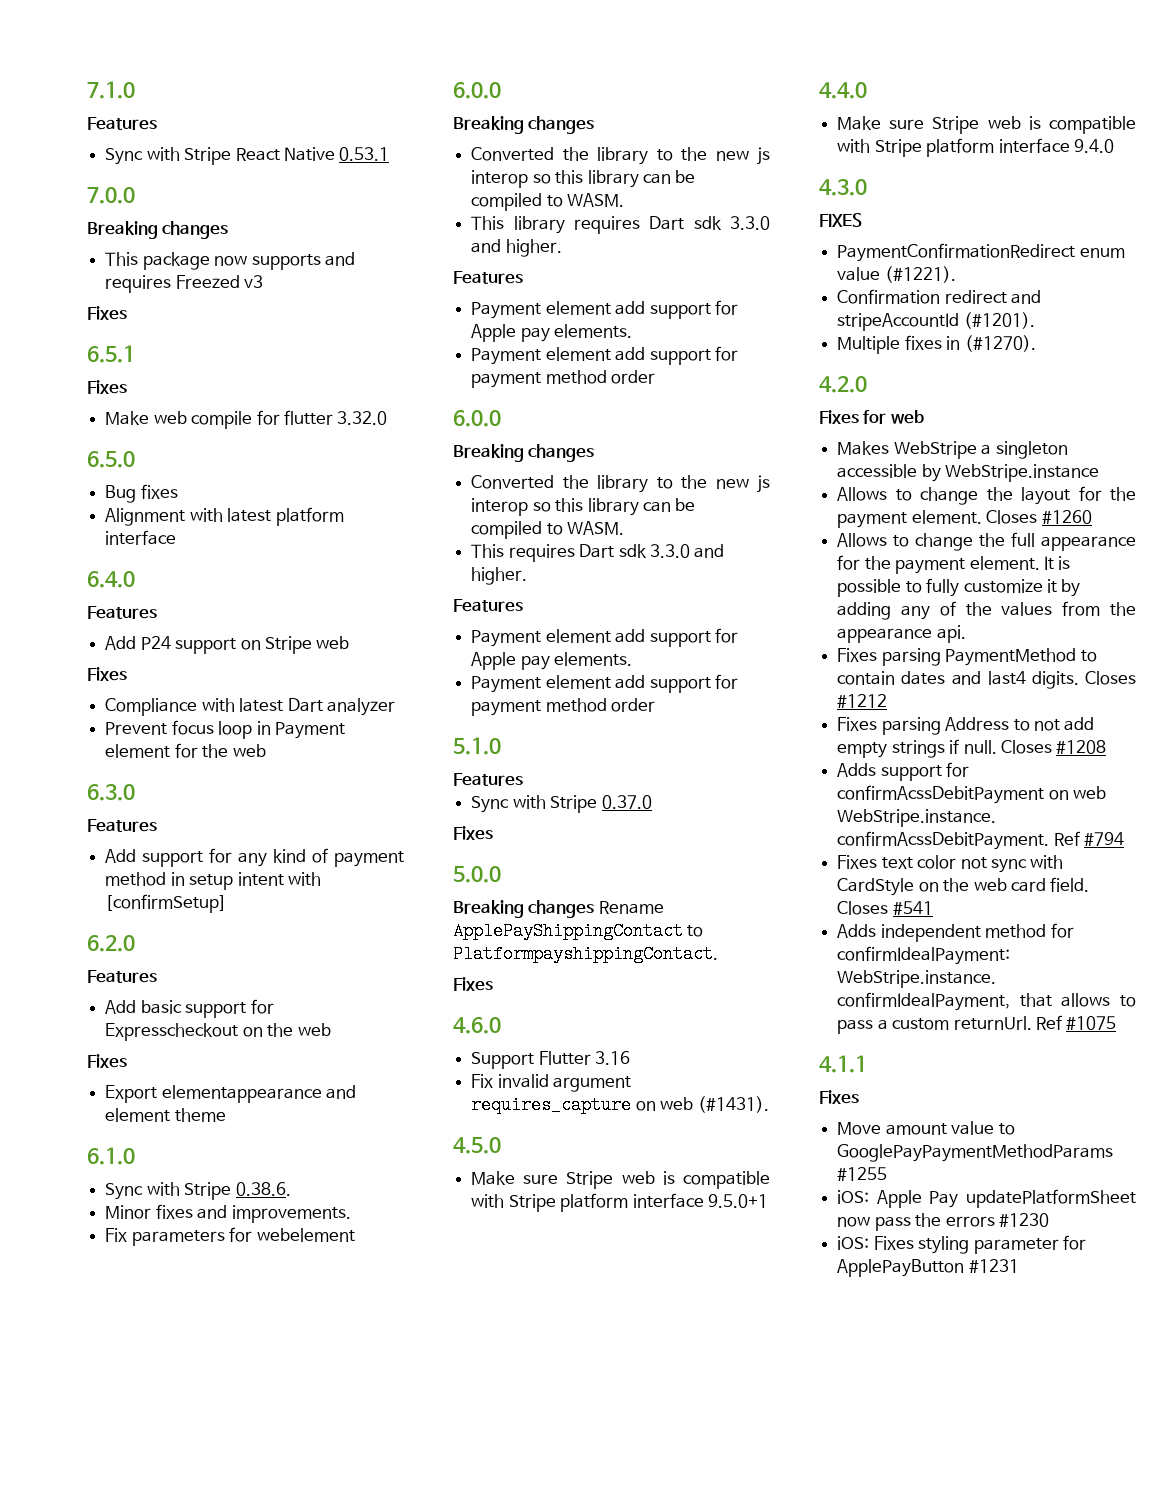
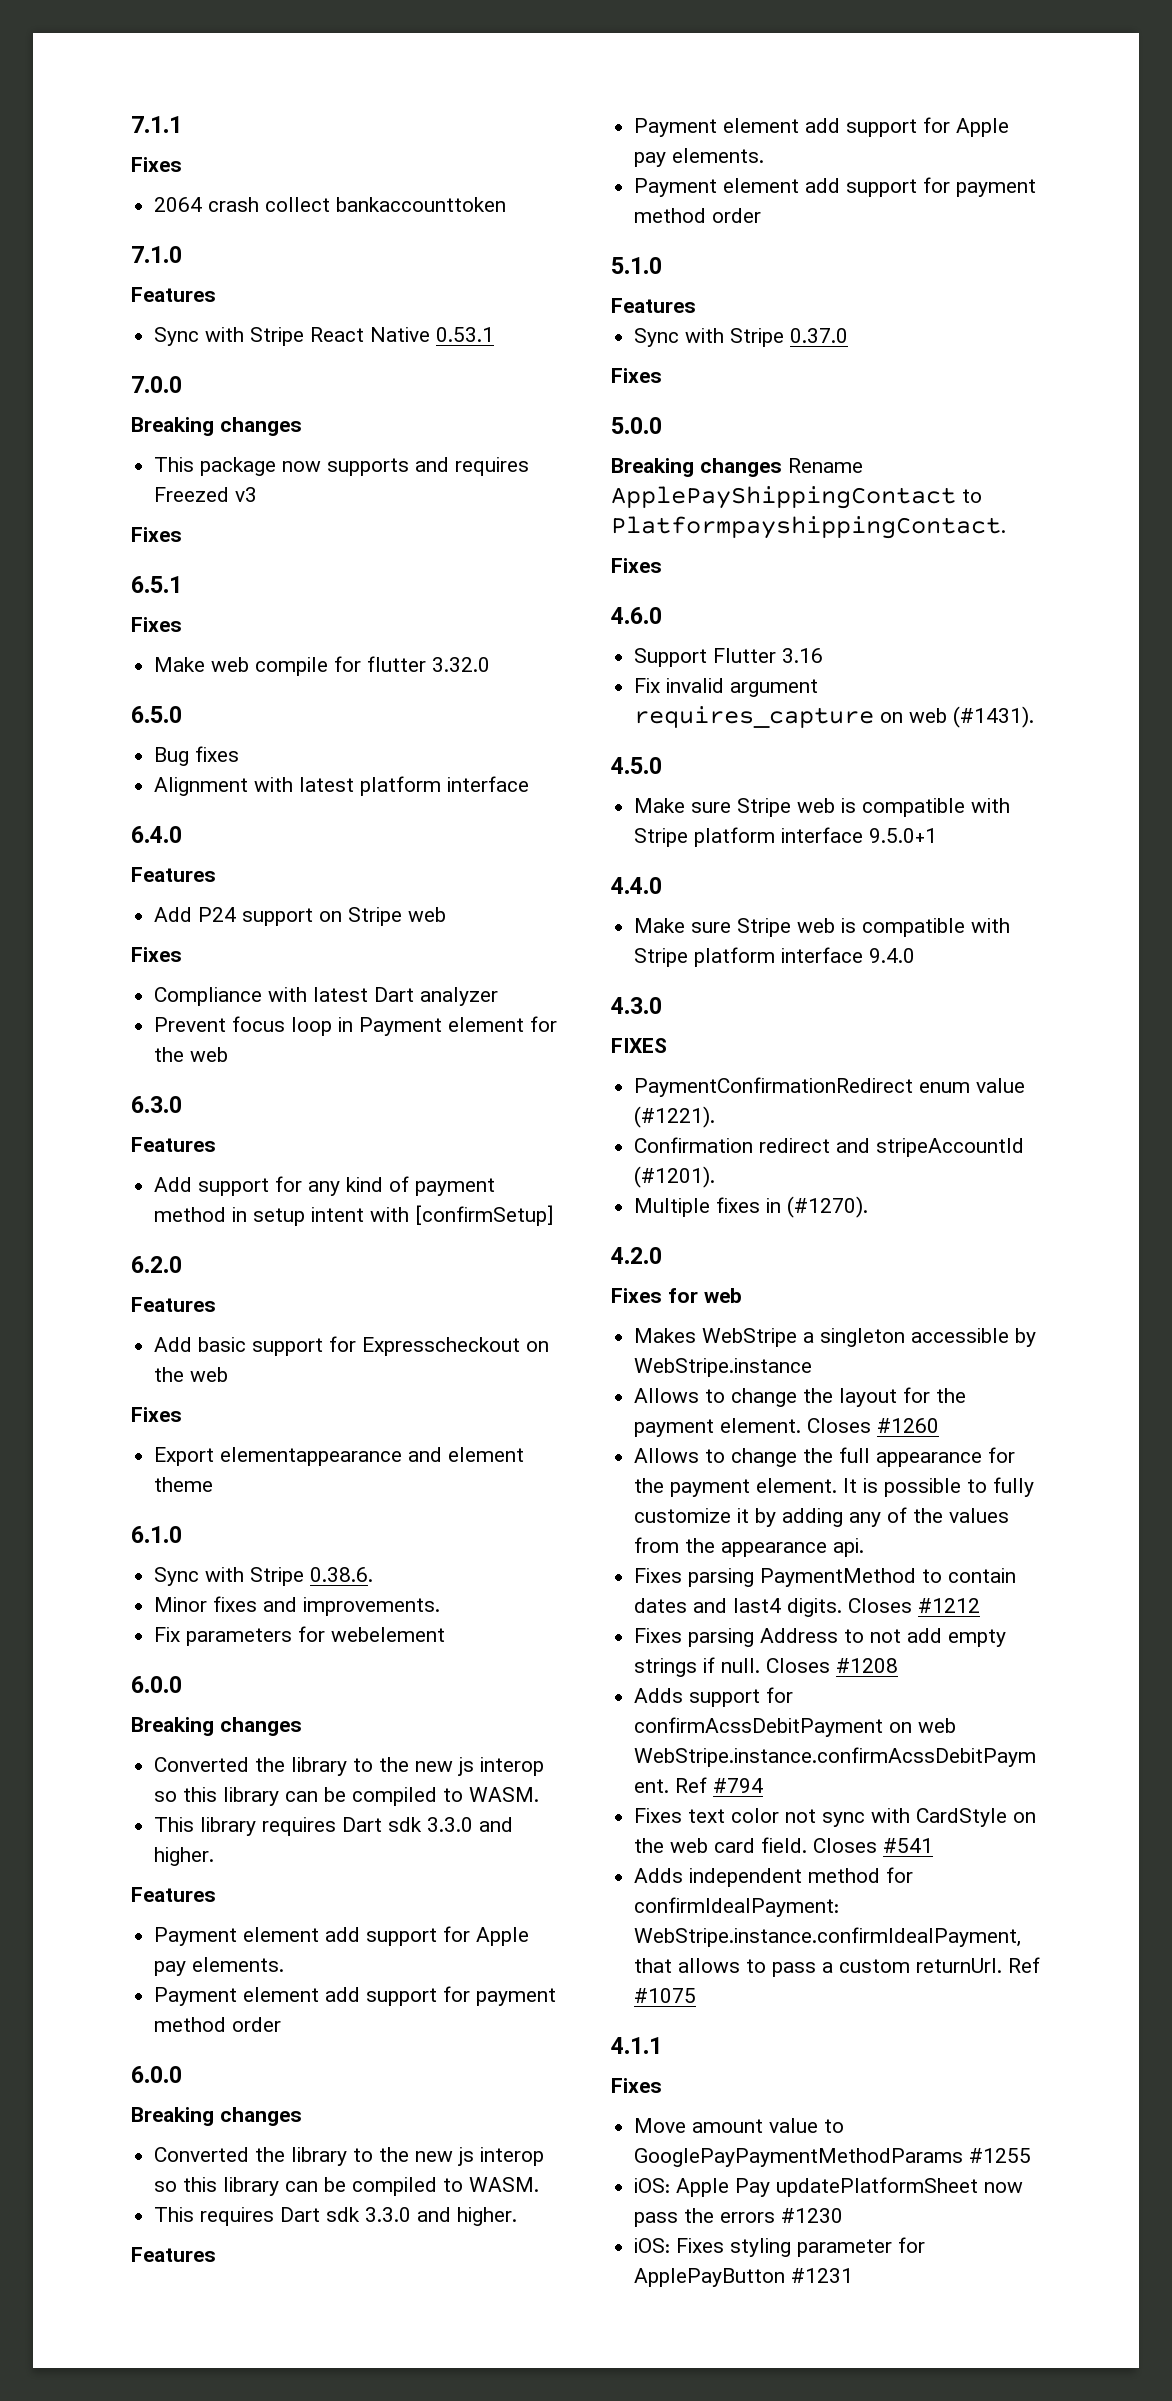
+ 7.1.1
+ Fixes
+ 2064 crash collect bankaccounttoken

